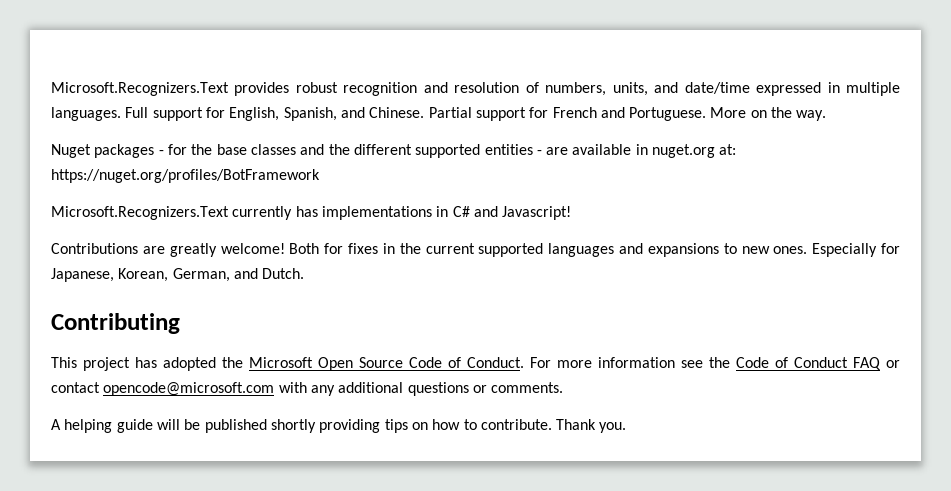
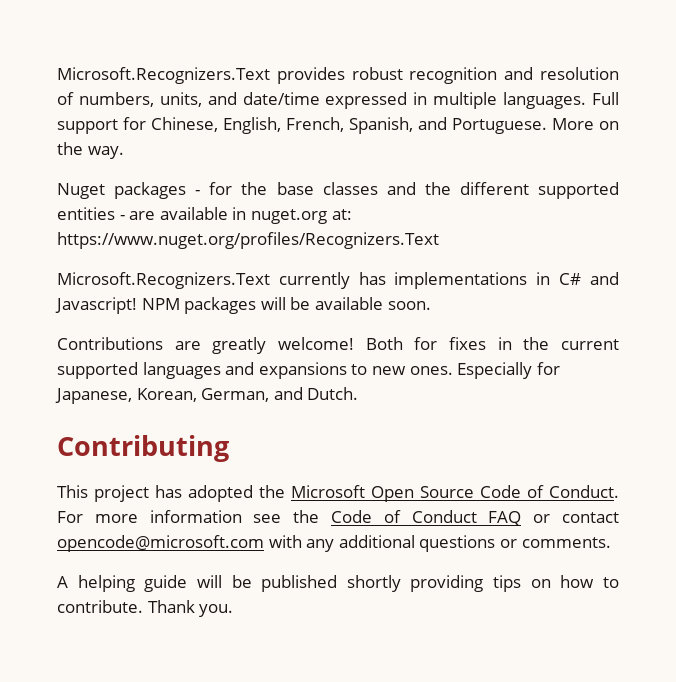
- Full support for English, Spanish, and Chinese. Partial support for French and Portuguese.
+ Full support for Chinese, English, French, Spanish, and Portuguese.
- Nuget packages - for the base classes and the different supported entities - are available in nuget.org at: https://nuget.org/profiles/BotFramework
+ Nuget packages - for the base classes and the different supported entities - are available in nuget.org at: https://www.nuget.org/profiles/Recognizers.Text
+ NPM packages will be available soon.

